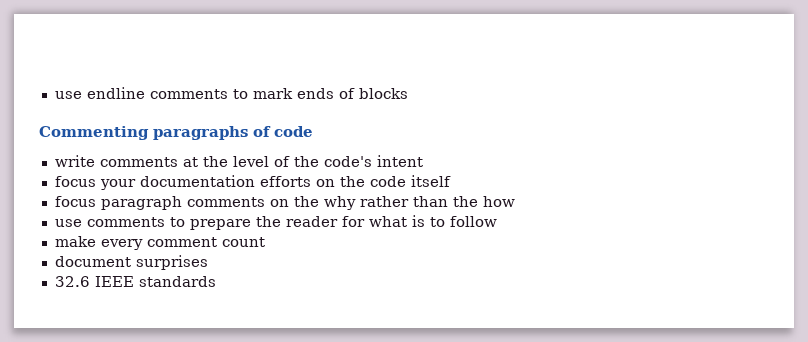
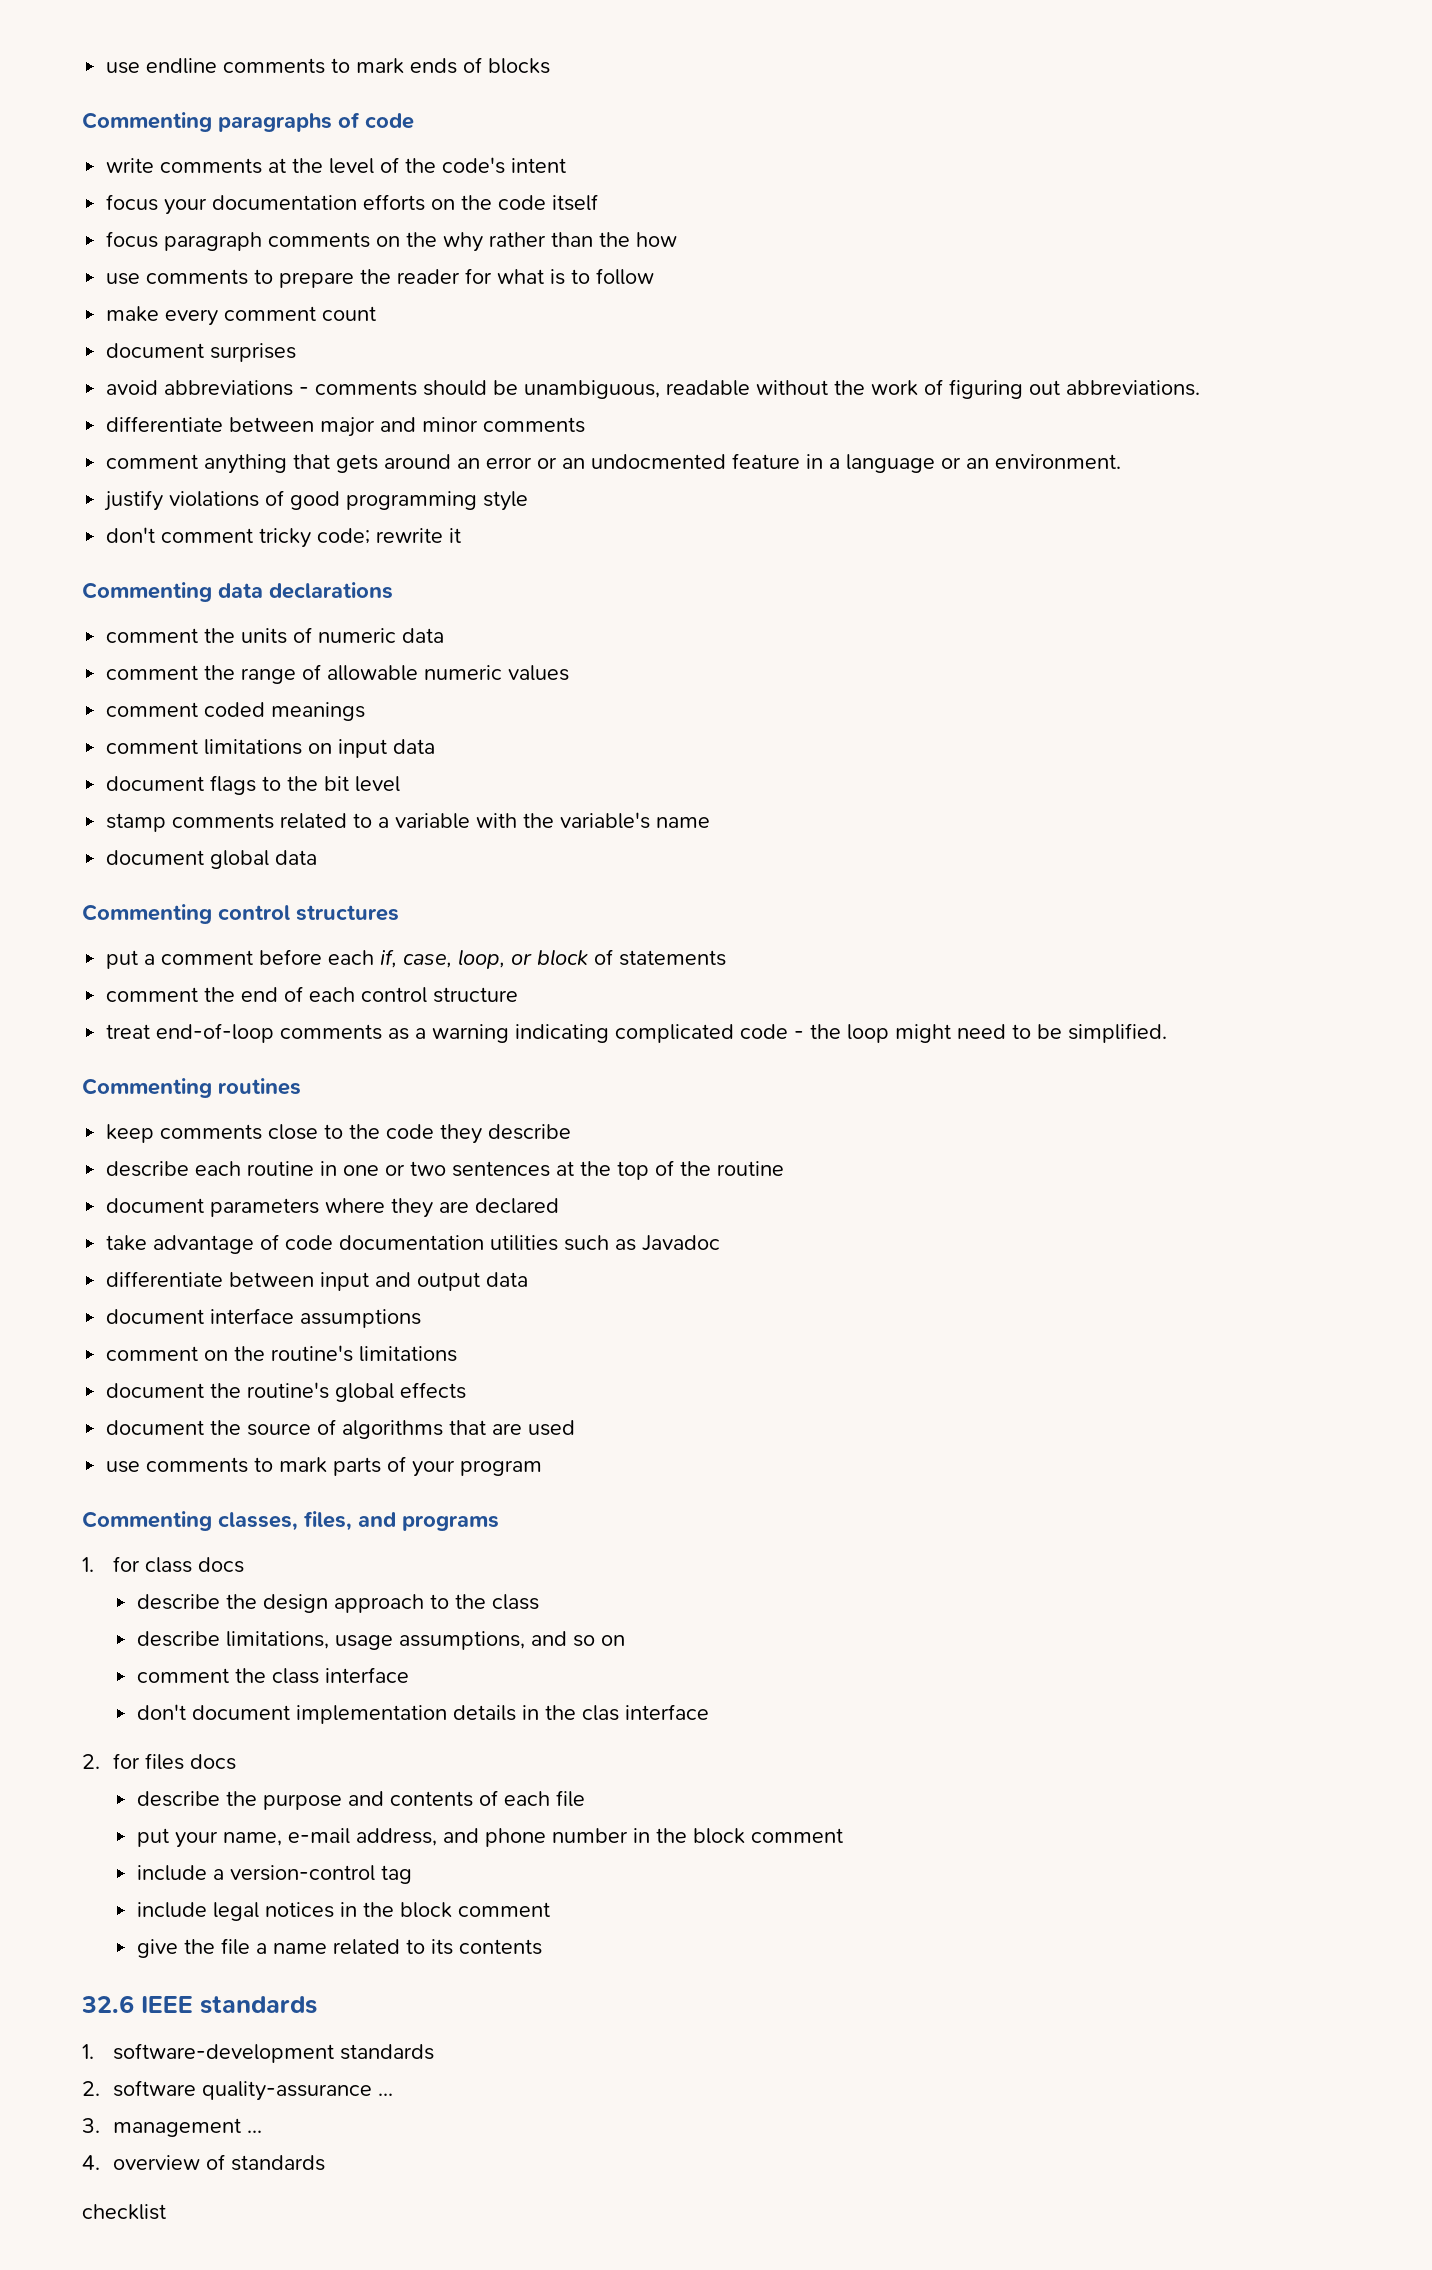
+ avoid abbreviations - comments should be unambiguous, readable without the work of figuring out abbreviations.
+ differentiate between major and minor comments
+ comment anything that gets around an error or an undocmented feature in a language or an environment.
+ justify violations of good programming style
+ don't comment tricky code; rewrite it
+ Commenting data declarations
+ comment the units of numeric data
+ comment the range of allowable numeric values
+ comment coded meanings
+ comment limitations on input data
+ document flags to the bit level
+ stamp comments related to a variable with the variable's name
+ document global data
+ Commenting control structures
+ put a comment before each if, case, loop, or block of statements
+ comment the end of each control structure
+ treat end-of-loop comments as a warning indicating complicated code - the loop might need to be simplified.
+ Commenting routines
+ keep comments close to the code they describe
+ describe each routine in one or two sentences at the top of the routine
+ document parameters where they are declared
+ take advantage of code documentation utilities such as Javadoc
+ differentiate between input and output data
+ document interface assumptions
+ comment on the routine's limitations
+ document the routine's global effects
+ document the source of algorithms that are used
+ use comments to mark parts of your program
+ Commenting classes, files, and programs
+ 1. for class docs
+ describe the design approach to the class
+ describe limitations, usage assumptions, and so on
+ comment the class interface
+ don't document implementation details in the clas interface
+ 2. for files docs
+ describe the purpose and contents of each file
+ put your name, e-mail address, and phone number in the block comment
+ include a version-control tag
+ include legal notices in the block comment
+ give the file a name related to its contents
  32.6 IEEE standards
+ 1. software-development standards
+ 2. software quality-assurance ...
+ 3. management ...
+ 4. overview of standards
+ checklist

